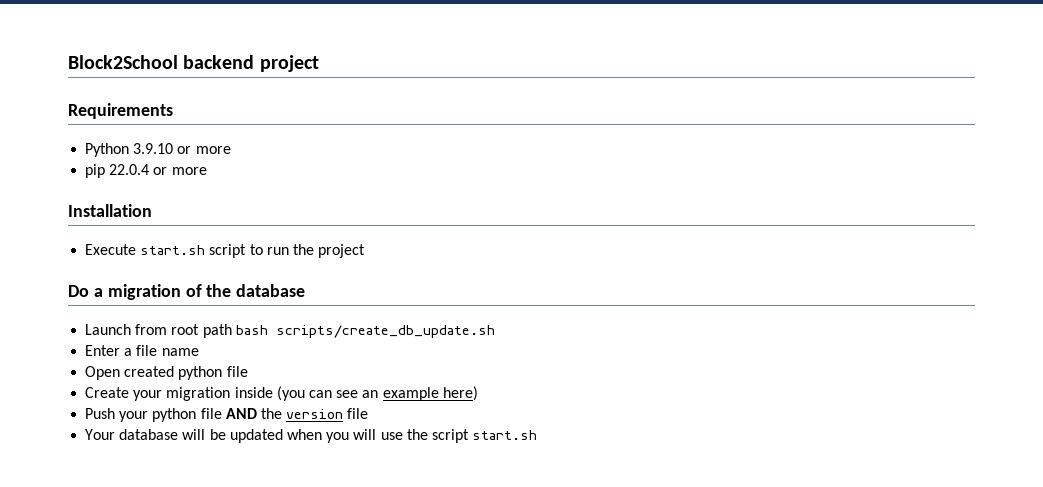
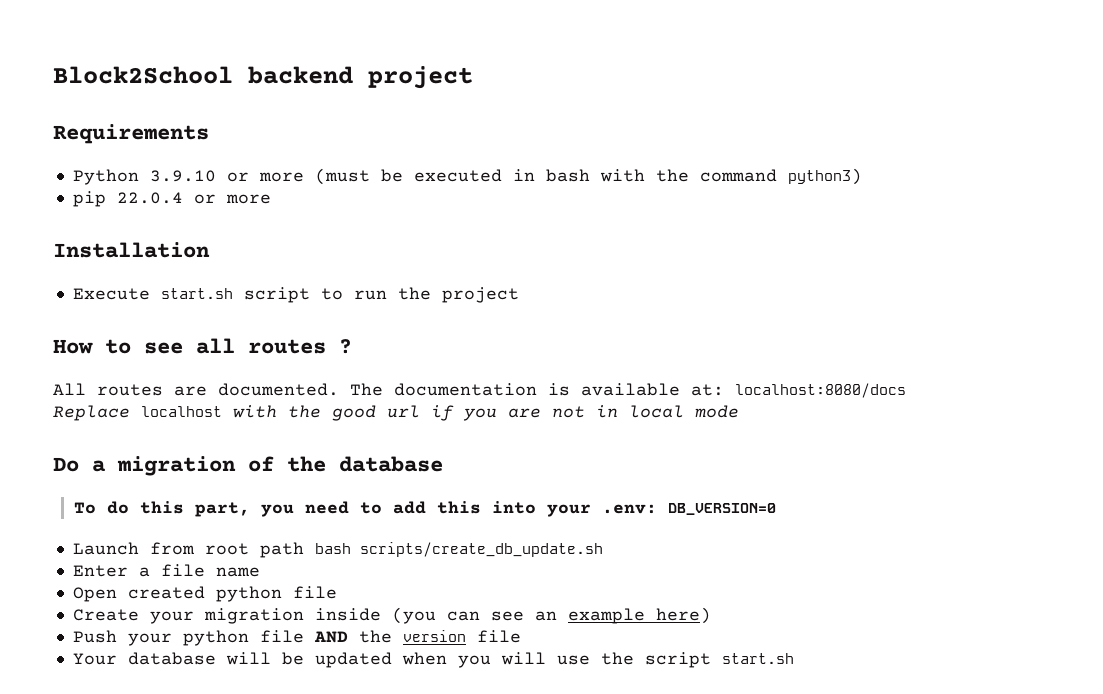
- Python 3.9.10 or more
+ Python 3.9.10 or more (must be executed in bash with the command python3)
+ How to see all routes ?
+ All routes are documented. The documentation is available at: localhost:8080/docs
+ Replace localhost with the good url if you are not in local mode
+ To do this part, you need to add this into your .env: DB_VERSION=0

